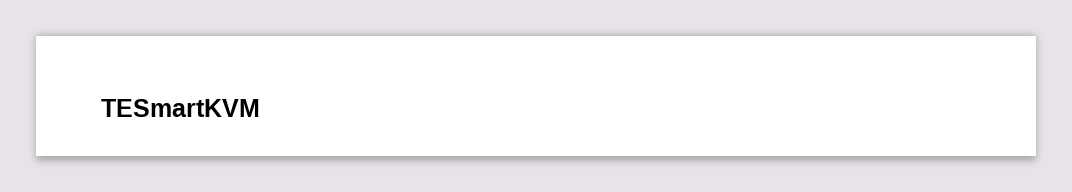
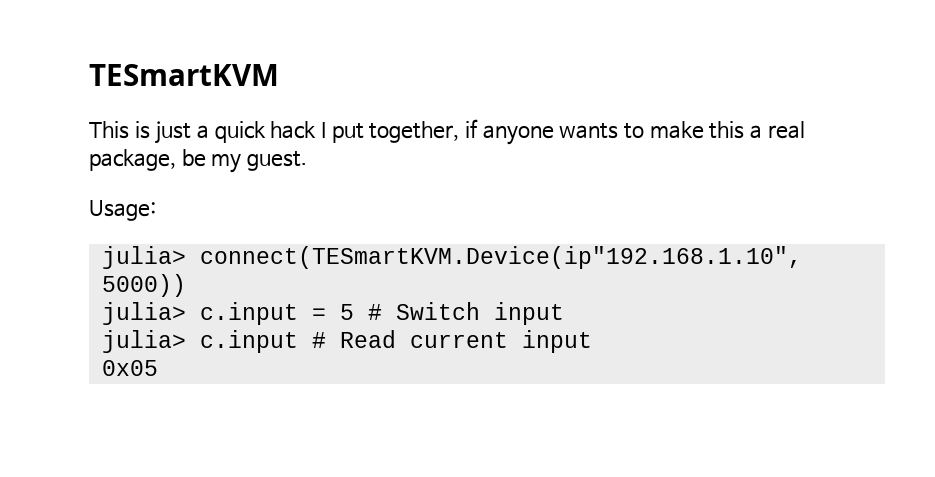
+ This is just a quick hack I put together, if anyone wants to make this a real package, be my guest.
+ Usage:
+ julia> connect(TESmartKVM.Device(ip"192.168.1.10", 5000))
+ julia> c.input = 5 # Switch input
+ julia> c.input # Read current input
+ 0x05

